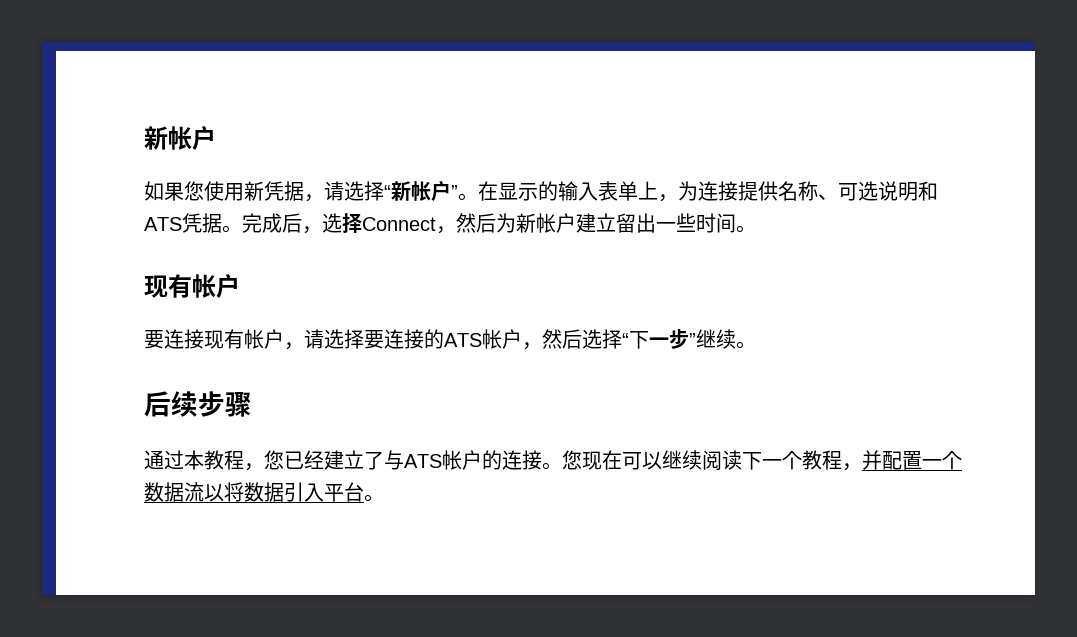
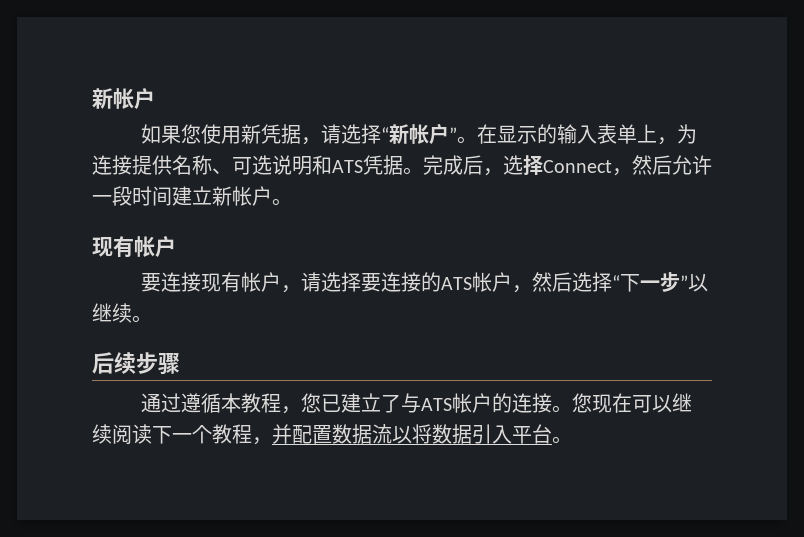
- 完成后，选择Connect，然后为新帐户建立留出一些时间。
+ 完成后，选择Connect，然后允许一段时间建立新帐户。
- 要连接现有帐户，请选择要连接的ATS帐户，然后选择“下一步”继续。
+ 要连接现有帐户，请选择要连接的ATS帐户，然后选择“下一步”以继续。
- 通过本教程，您已经建立了与ATS帐户的连接。
+ 通过遵循本教程，您已建立了与ATS帐户的连接。
- 您现在可以继续阅读下一个教程，并配置一个数据流以将数据引入平台。
+ 您现在可以继续阅读下一个教程，并配置数据流以将数据引入平台。

